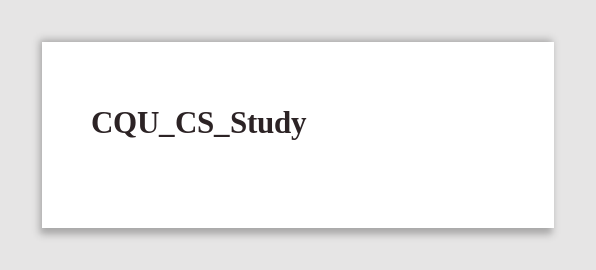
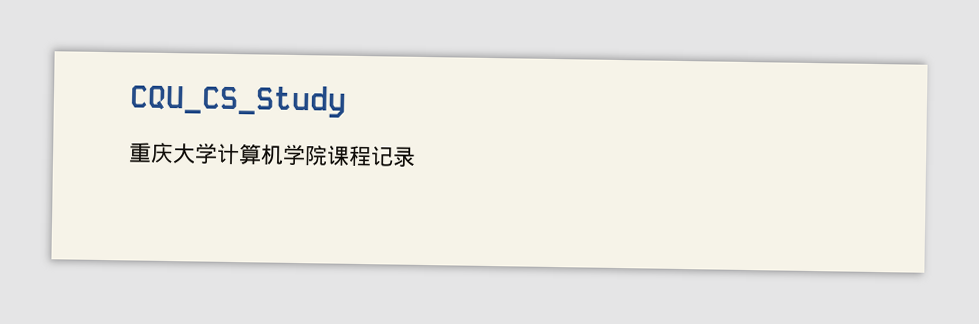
+ 重庆大学计算机学院课程记录

